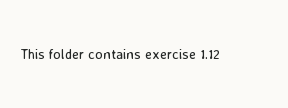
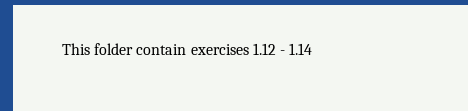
- This folder contains exercise 1.12
+ This folder contain exercises 1.12 - 1.14

